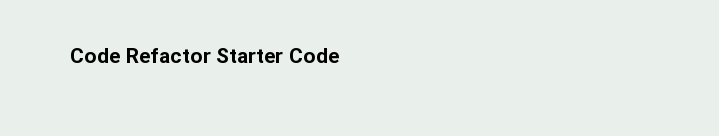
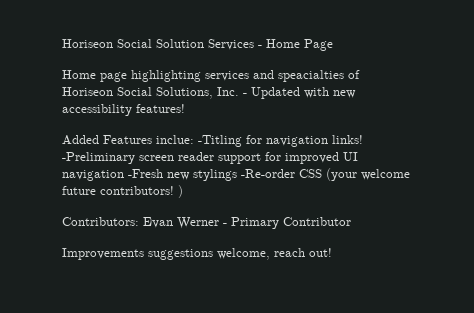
- Code Refactor Starter Code
+ Horiseon Social Solution Services - Home Page
+ Home page highlighting services and speacialties of Horiseon Social Solutions, Inc. - Updated with new accessibility features!
+ Added Features inclue: -Titling for navigation links! -Preliminary screen reader support for improved UI navigation -Fresh new stylings -Re-order CSS (your welcome future contributors! )
+ Contributors: Evan Werner - Primary Contributor
+ Improvements suggestions welcome, reach out!

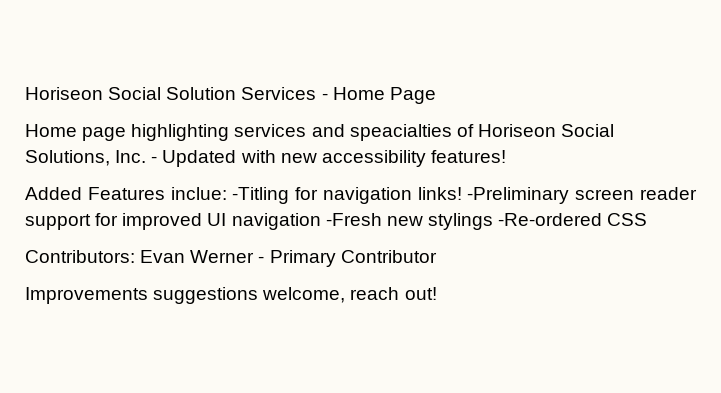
- -Preliminary screen reader support for improved UI navigation -Fresh new stylings -Re-order CSS (your welcome future contributors! )
+ -Preliminary screen reader support for improved UI navigation -Fresh new stylings -Re-ordered CSS

